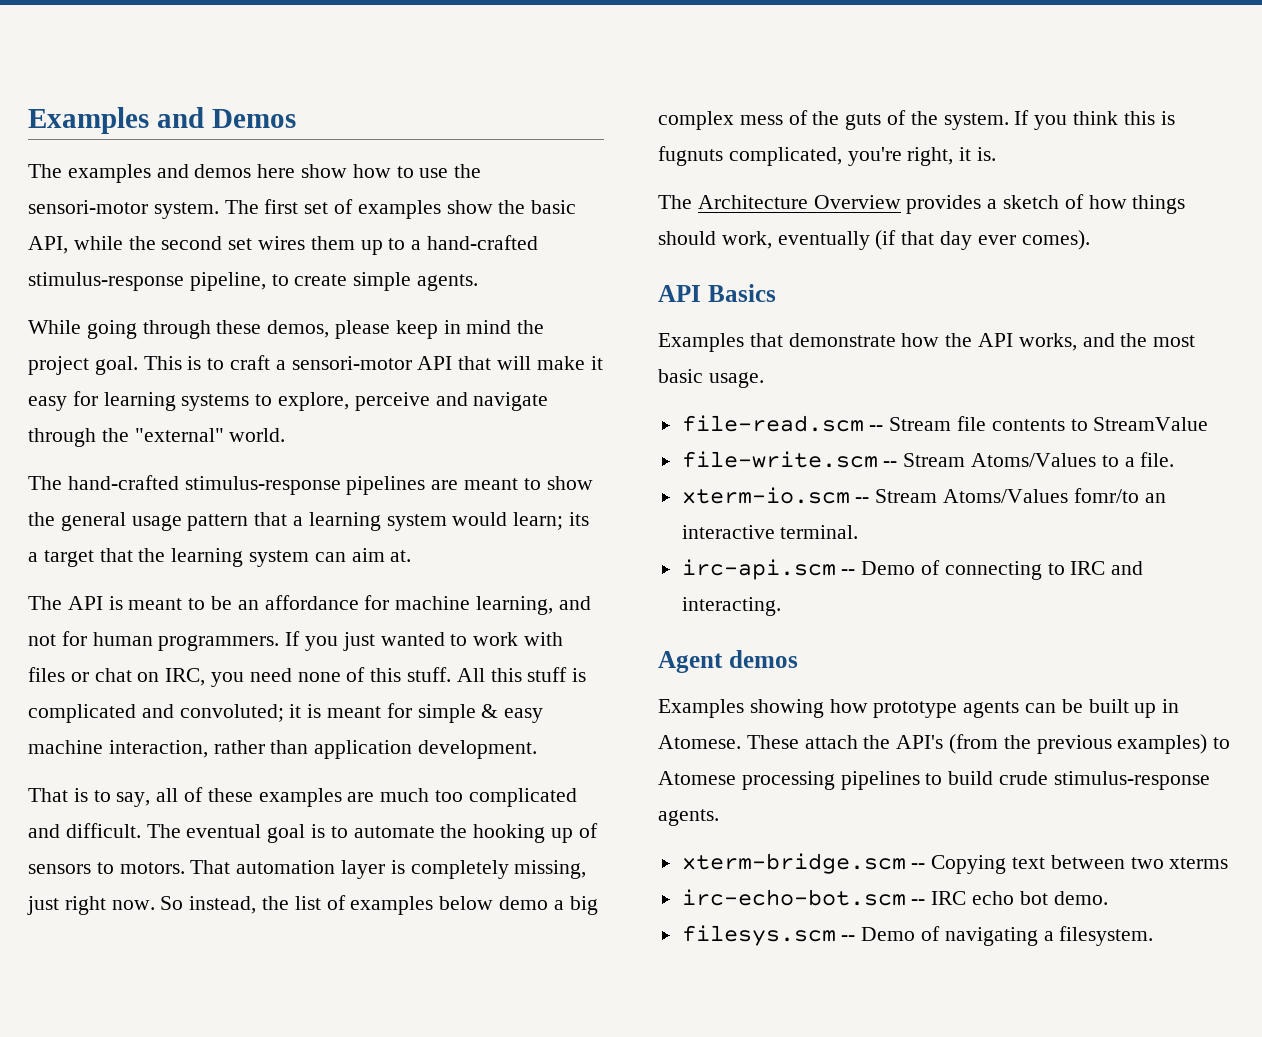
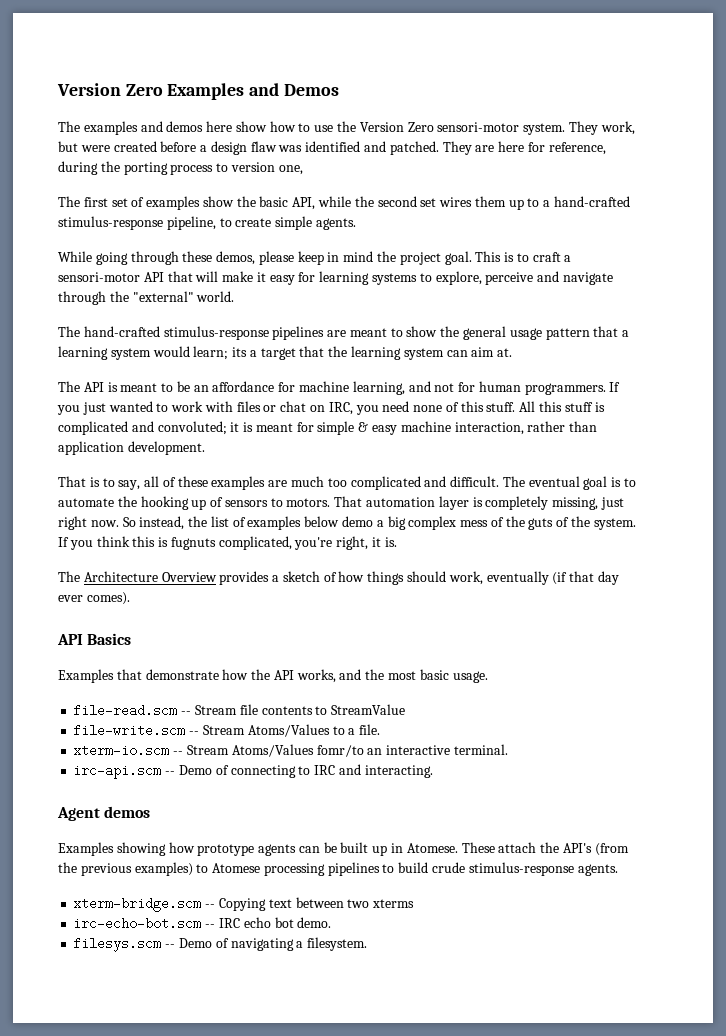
- Examples and Demos
+ Version Zero Examples and Demos
- The examples and demos here show how to use the sensori-motor system. The first set of examples show the basic API, while the second set wires them up to a hand-crafted stimulus-response pipeline, to create simple agents.
+ The examples and demos here show how to use the Version Zero sensori-motor system. They work, but were created before a design flaw was identified and patched. They are here for reference, during the porting process to version one,
+ The first set of examples show the basic API, while the second set wires them up to a hand-crafted stimulus-response pipeline, to create simple agents.

